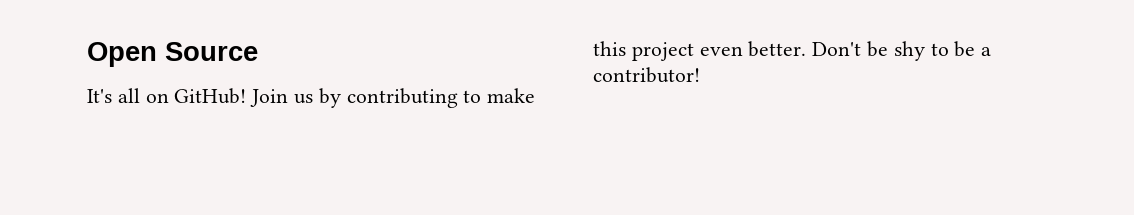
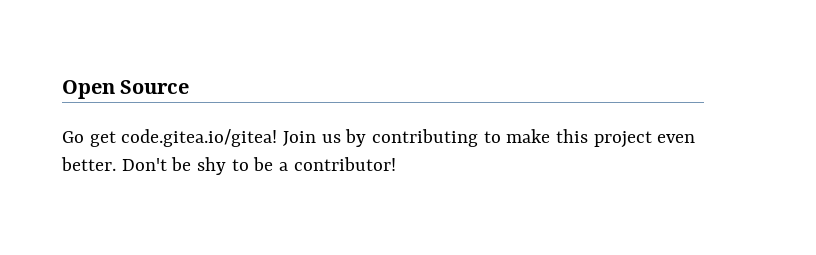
- It's all on GitHub!
+ Go get code.gitea.io/gitea!

